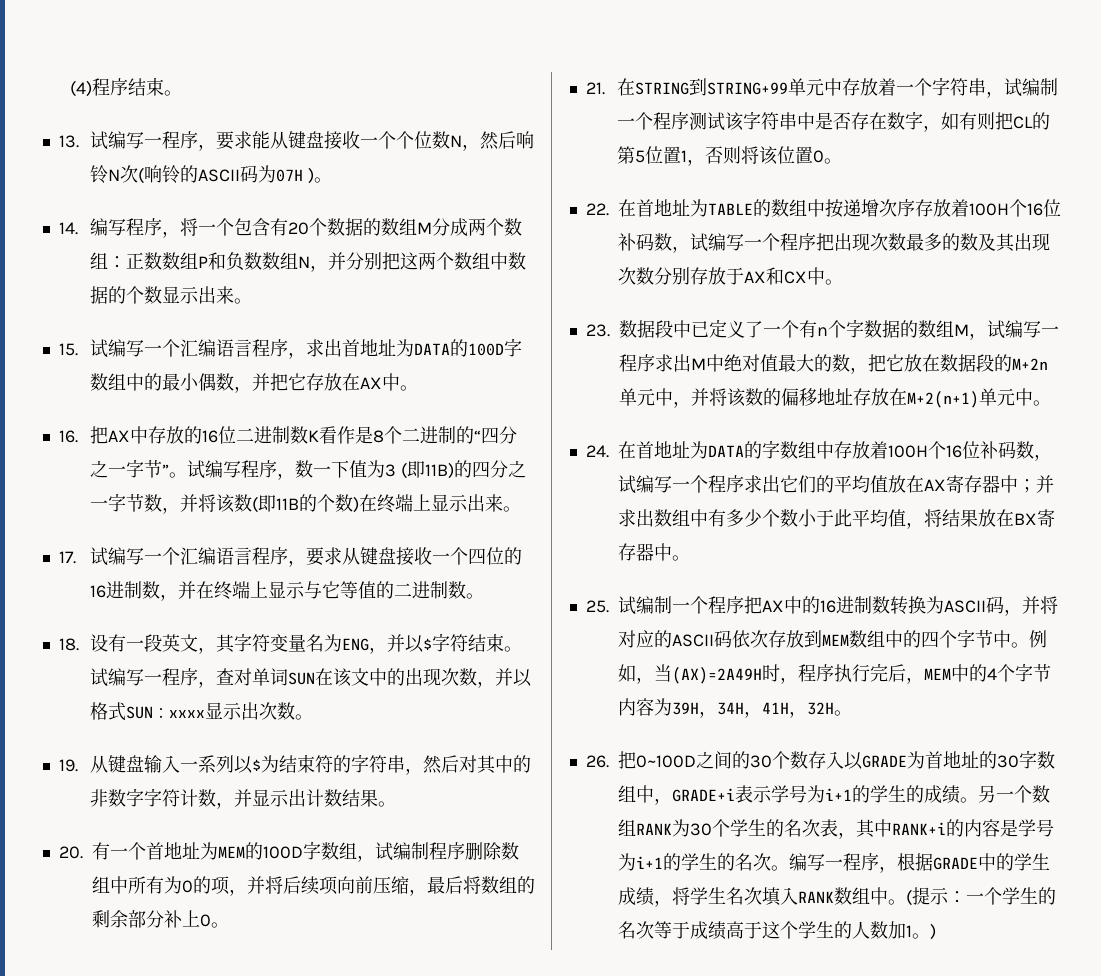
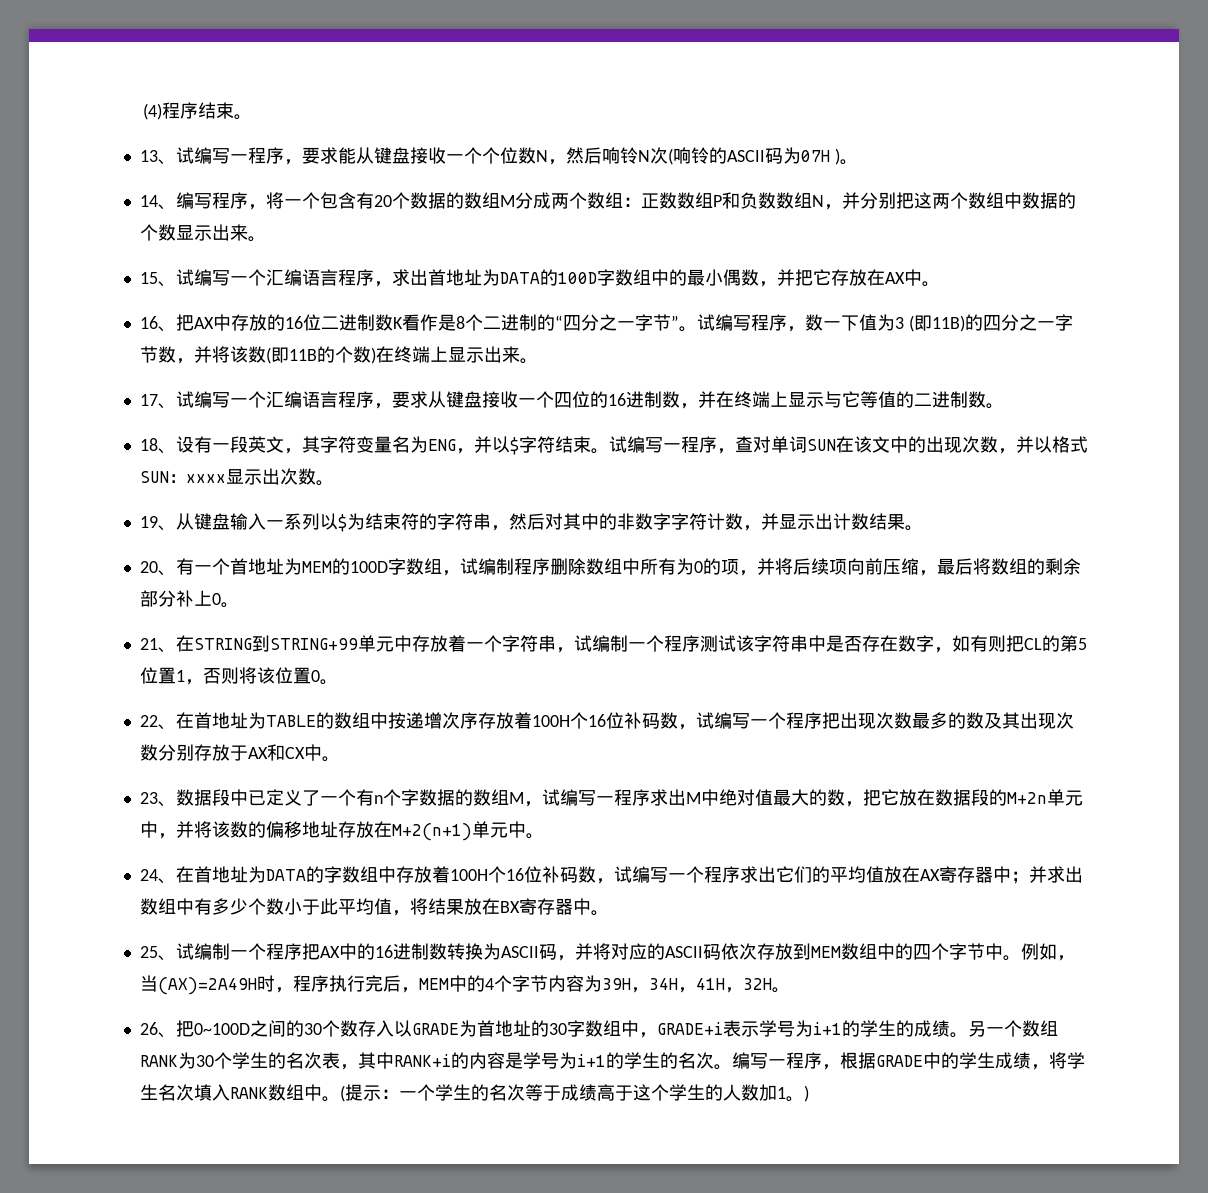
- 13.试编写一程序，要求能从键盘接收一个个位数N，然后响铃N次(响铃的ASCII码为07H )。
+ 13、试编写一程序，要求能从键盘接收一个个位数N，然后响铃N次(响铃的ASCII码为07H )。
- 14.编写程序，将一个包含有20个数据的数组M分成两个数组：正数数组P和负数数组N，并分别把这两个数组中数据的个数显示出来。
+ 14、编写程序，将一个包含有20个数据的数组M分成两个数组：正数数组P和负数数组N，并分别把这两个数组中数据的个数显示出来。
- 15.试编写一个汇编语言程序，求出首地址为DATA的100D字数组中的最小偶数，并把它存放在AX中。
+ 15、试编写一个汇编语言程序，求出首地址为DATA的100D字数组中的最小偶数，并把它存放在AX中。
- 16.把AX中存放的16位二进制数K看作是8个二进制的“四分之一字节”。
+ 16、把AX中存放的16位二进制数K看作是8个二进制的“四分之一字节”。
- 17.试编写一个汇编语言程序，要求从键盘接收一个四位的16进制数，并在终端上显示与它等值的二进制数。
+ 17、试编写一个汇编语言程序，要求从键盘接收一个四位的16进制数，并在终端上显示与它等值的二进制数。
- 18.设有一段英文，其字符变量名为ENG，并以$字符结束。
+ 18、设有一段英文，其字符变量名为ENG，并以$字符结束。
- 19.从键盘输入一系列以$为结束符的字符串，然后对其中的非数字字符计数，并显示出计数结果。
+ 19、从键盘输入一系列以$为结束符的字符串，然后对其中的非数字字符计数，并显示出计数结果。
- 20.有一个首地址为MEM的100D字数组，试编制程序删除数组中所有为0的项，并将后续项向前压缩，最后将数组的剩余部分补上0。
+ 20、有一个首地址为MEM的100D字数组，试编制程序删除数组中所有为0的项，并将后续项向前压缩，最后将数组的剩余部分补上0。
- 21.在STRING到STRING+99单元中存放着一个字符串，试编制一个程序测试该字符串中是否存在数字，如有则把CL的第5位置1，否则将该位置0。
+ 21、在STRING到STRING+99单元中存放着一个字符串，试编制一个程序测试该字符串中是否存在数字，如有则把CL的第5位置1，否则将该位置0。
- 22.在首地址为TABLE的数组中按递增次序存放着100H个16位补码数，试编写一个程序把出现次数最多的数及其出现次数分别存放于AX和CX中。
+ 22、在首地址为TABLE的数组中按递增次序存放着100H个16位补码数，试编写一个程序把出现次数最多的数及其出现次数分别存放于AX和CX中。
- 23.数据段中已定义了一个有n个字数据的数组M，试编写一程序求出M中绝对值最大的数，把它放在数据段的M+2n单元中，并将该数的偏移地址存放在M+2(n+1)单元中。
+ 23、数据段中已定义了一个有n个字数据的数组M，试编写一程序求出M中绝对值最大的数，把它放在数据段的M+2n单元中，并将该数的偏移地址存放在M+2(n+1)单元中。
- 24.在首地址为DATA的字数组中存放着100H个16位补码数，试编写一个程序求出它们的平均值放在AX寄存器中；并求出数组中有多少个数小于此平均值，将结果放在BX寄存器中。
+ 24、在首地址为DATA的字数组中存放着100H个16位补码数，试编写一个程序求出它们的平均值放在AX寄存器中；并求出数组中有多少个数小于此平均值，将结果放在BX寄存器中。
- 25.试编制一个程序把AX中的16进制数转换为ASCII码，并将对应的ASCII码依次存放到MEM数组中的四个字节中。
+ 25、试编制一个程序把AX中的16进制数转换为ASCII码，并将对应的ASCII码依次存放到MEM数组中的四个字节中。
- 26.把0~100D之间的30个数存入以GRADE为首地址的30字数组中，GRADE+i表示学号为i+1的学生的成绩。
+ 26、把0~100D之间的30个数存入以GRADE为首地址的30字数组中，GRADE+i表示学号为i+1的学生的成绩。

